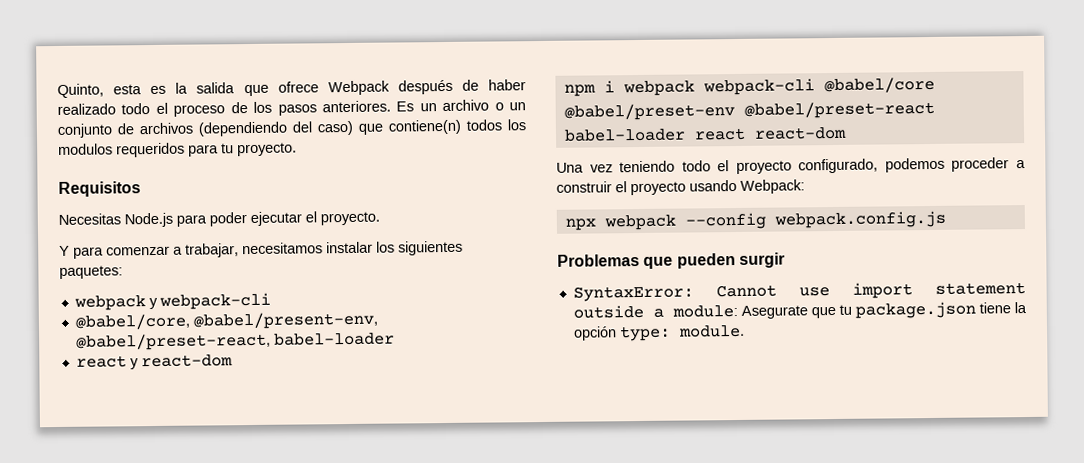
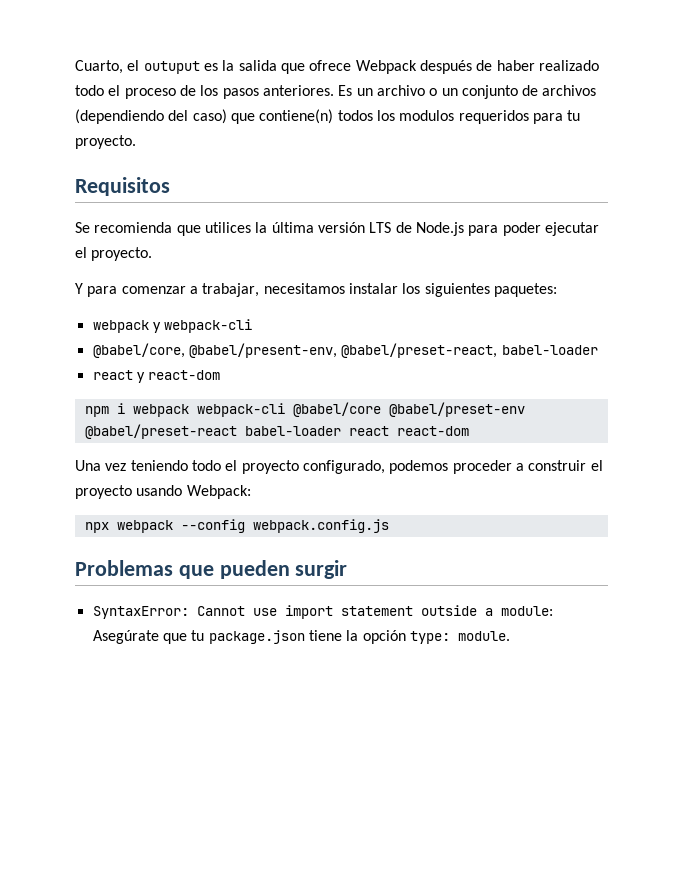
- Quinto, esta es la salida que ofrece Webpack después de haber realizado todo el proceso de los pasos anteriores.
+ Cuarto, el outuput es la salida que ofrece Webpack después de haber realizado todo el proceso de los pasos anteriores.
- Necesitas Node.js para poder ejecutar el proyecto.
+ Se recomienda que utilices la última versión LTS de Node.js para poder ejecutar el proyecto.
- SyntaxError: Cannot use import statement outside a module: Asegurate que tu package.json tiene la opción type: module.
+ SyntaxError: Cannot use import statement outside a module: Asegúrate que tu package.json tiene la opción type: module.

